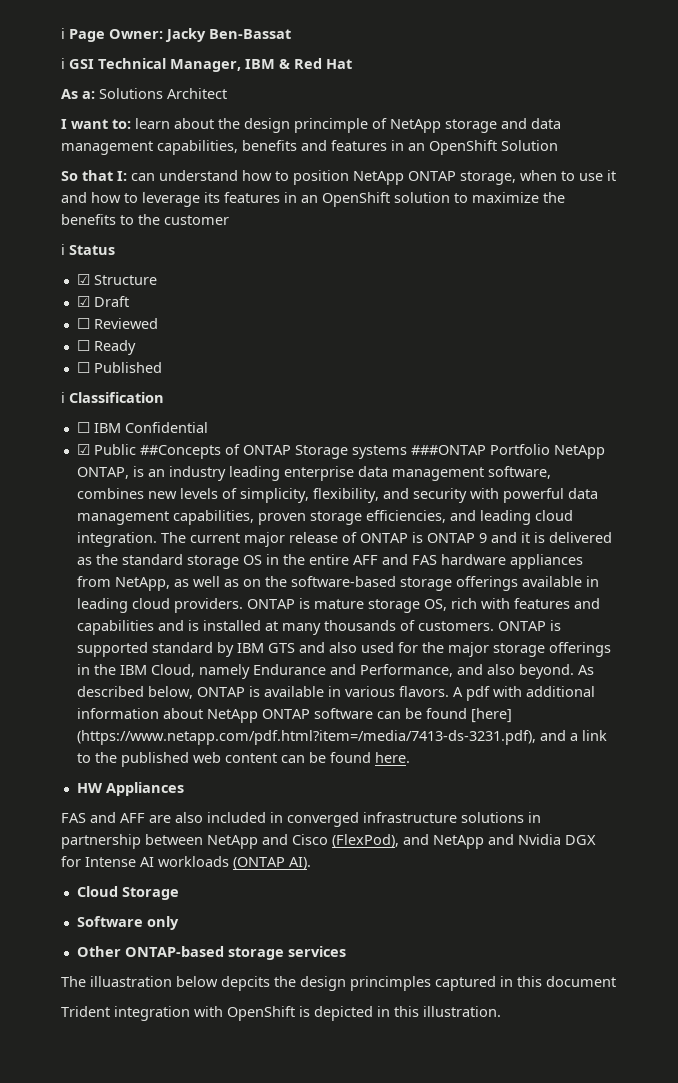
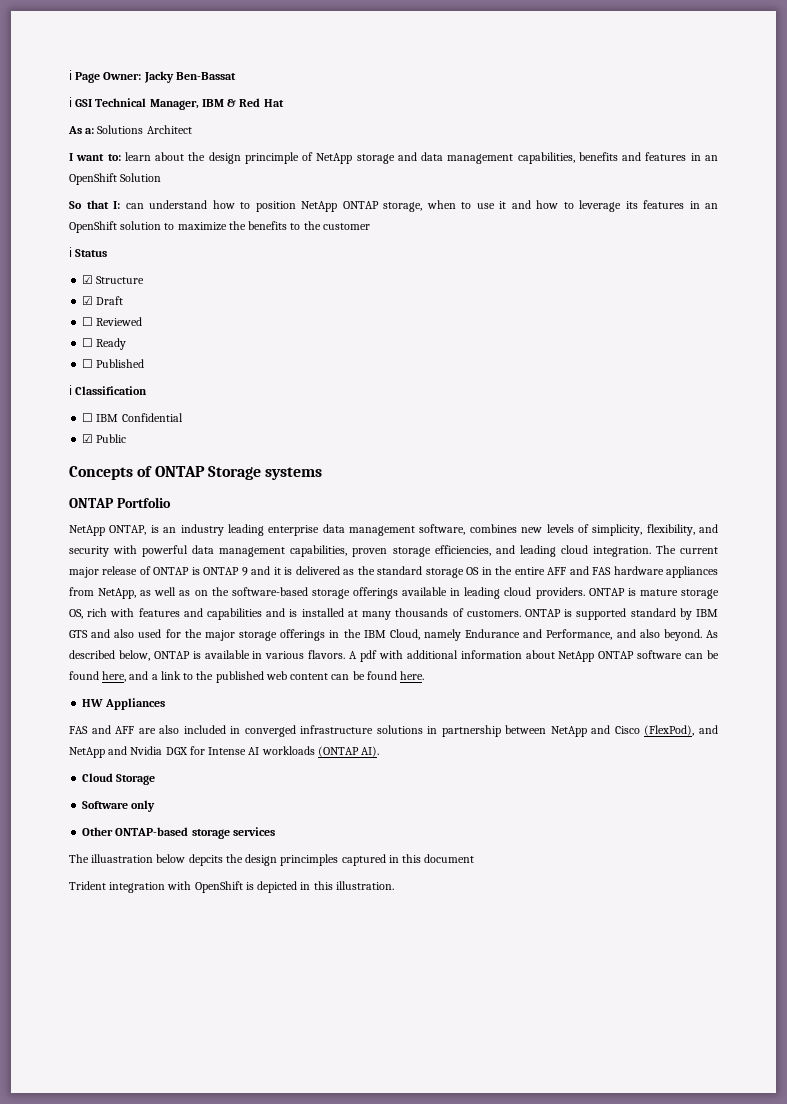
- ☑ Public ##Concepts of ONTAP Storage systems ###ONTAP Portfolio NetApp ONTAP, is an industry leading enterprise data management software, combines new levels of simplicity, flexibility, and security with powerful data management capabilities, proven storage efficiencies, and leading cloud integration.
+ ☑ Public
+ Concepts of ONTAP Storage systems
+ ONTAP Portfolio
+ NetApp ONTAP, is an industry leading enterprise data management software, combines new levels of simplicity, flexibility, and security with powerful data management capabilities, proven storage efficiencies, and leading cloud integration.
- A pdf with additional information about NetApp ONTAP software can be found [here] (https://www.netapp.com/pdf.html?item=/media/7413-ds-3231.pdf), and a link to the published web content can be found here.
+ A pdf with additional information about NetApp ONTAP software can be found here, and a link to the published web content can be found here.

